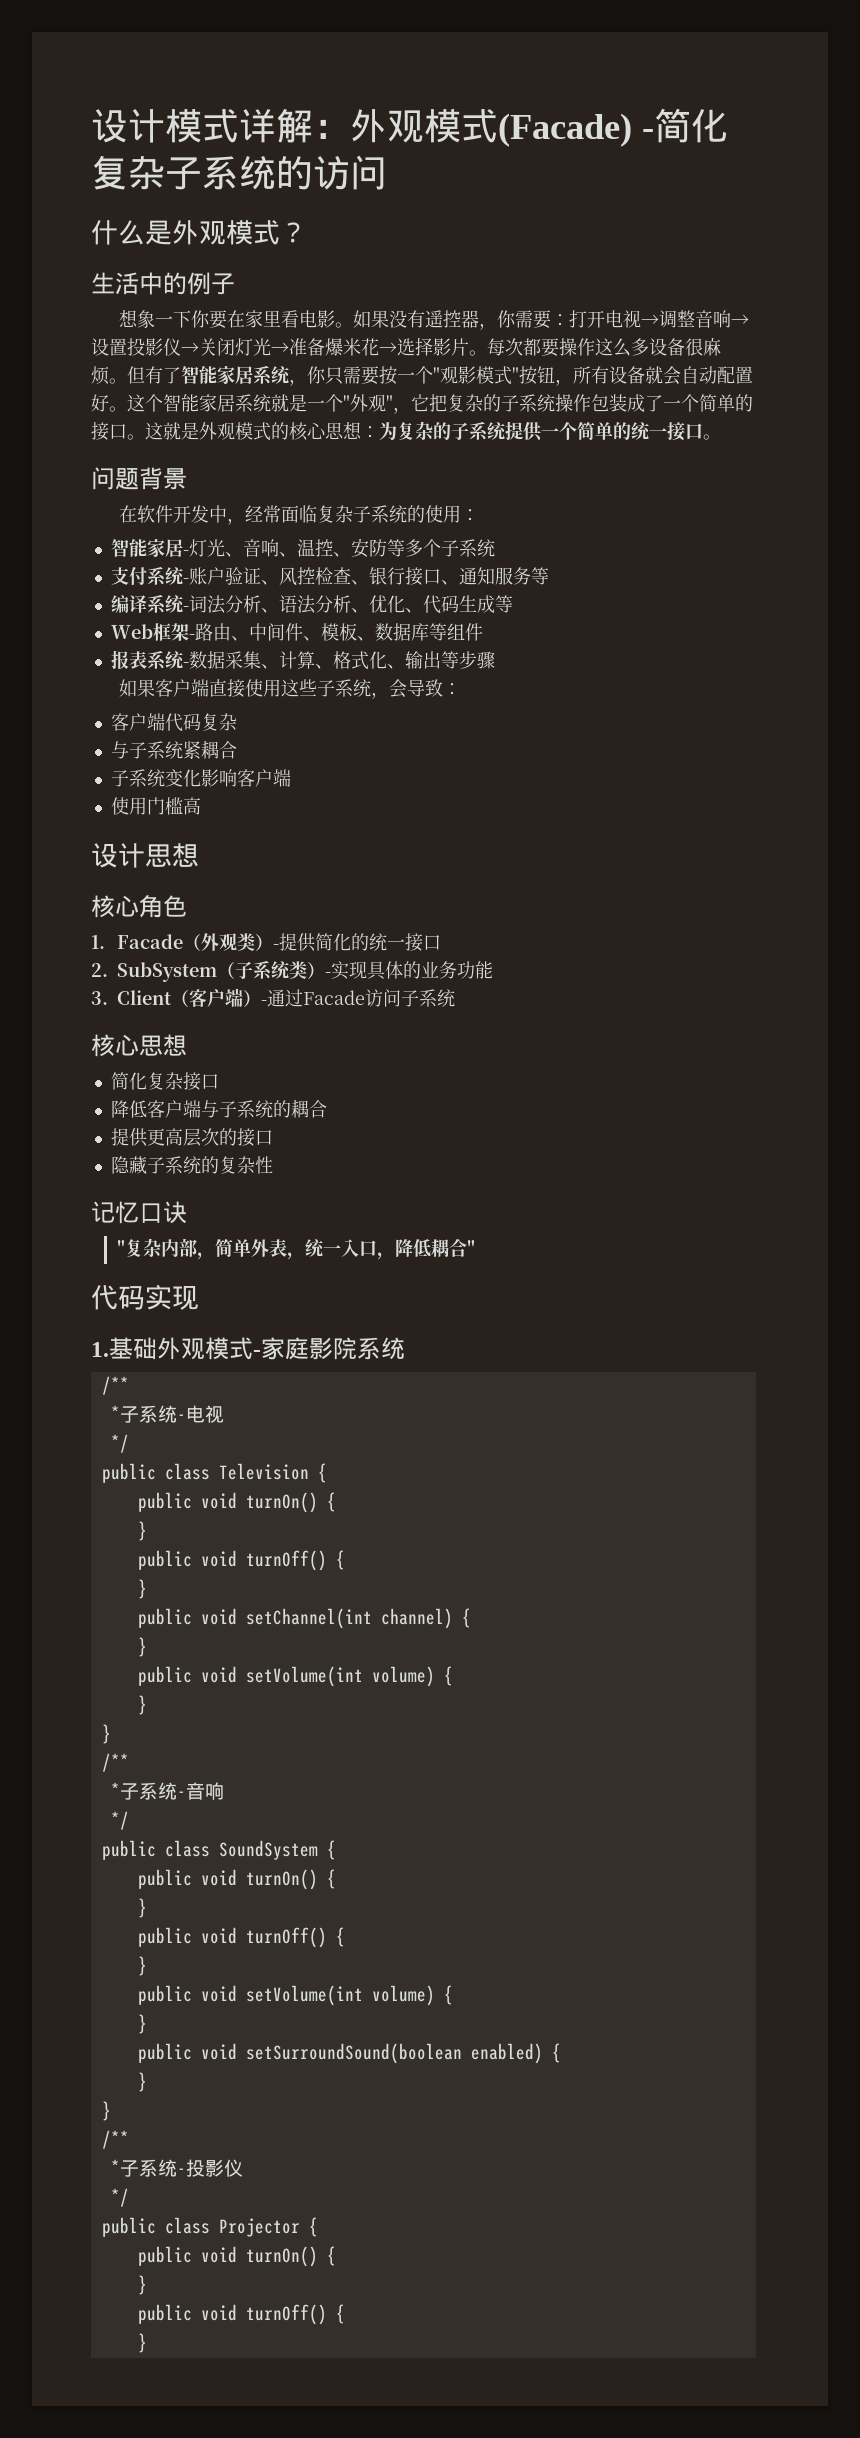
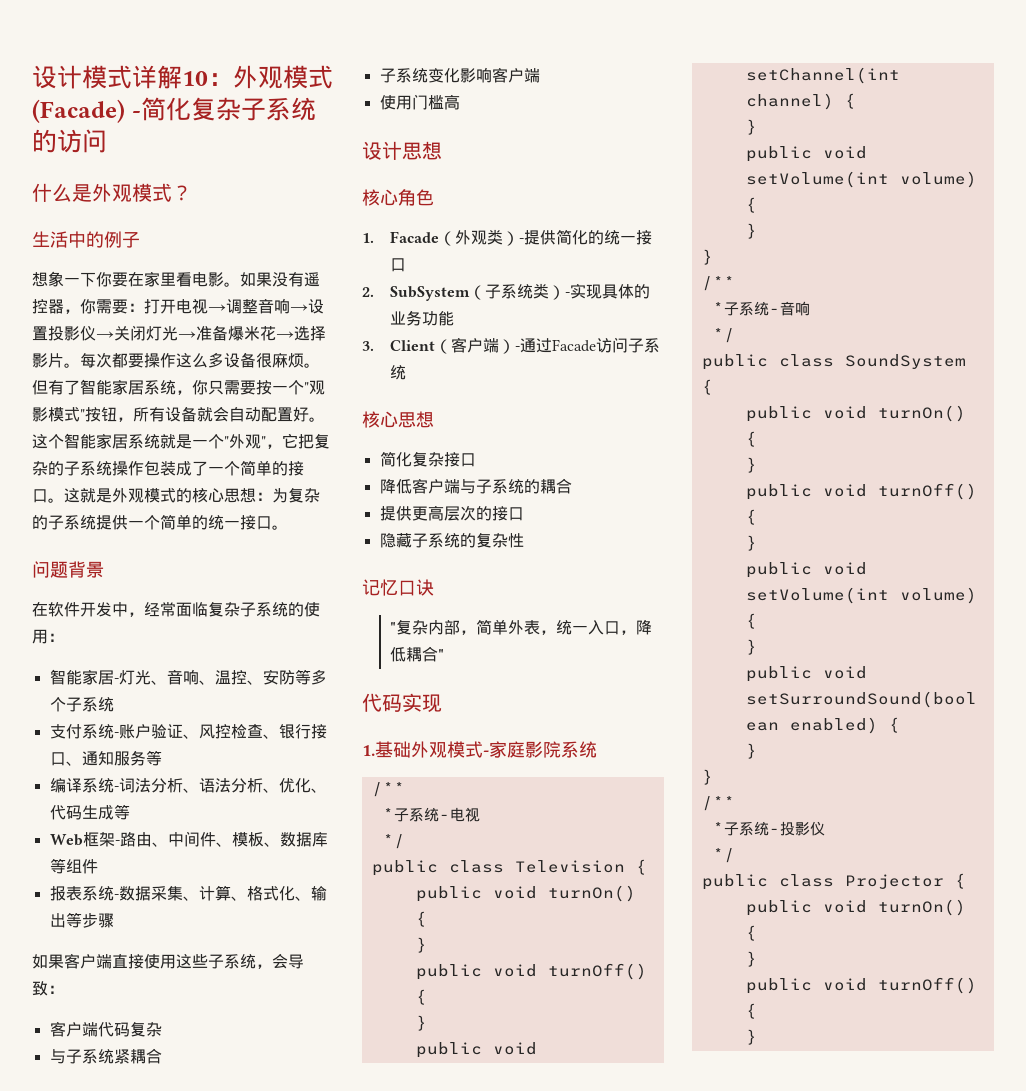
- 设计模式详解：外观模式(Facade) -简化复杂子系统的访问
+ 设计模式详解10：外观模式(Facade) -简化复杂子系统的访问

